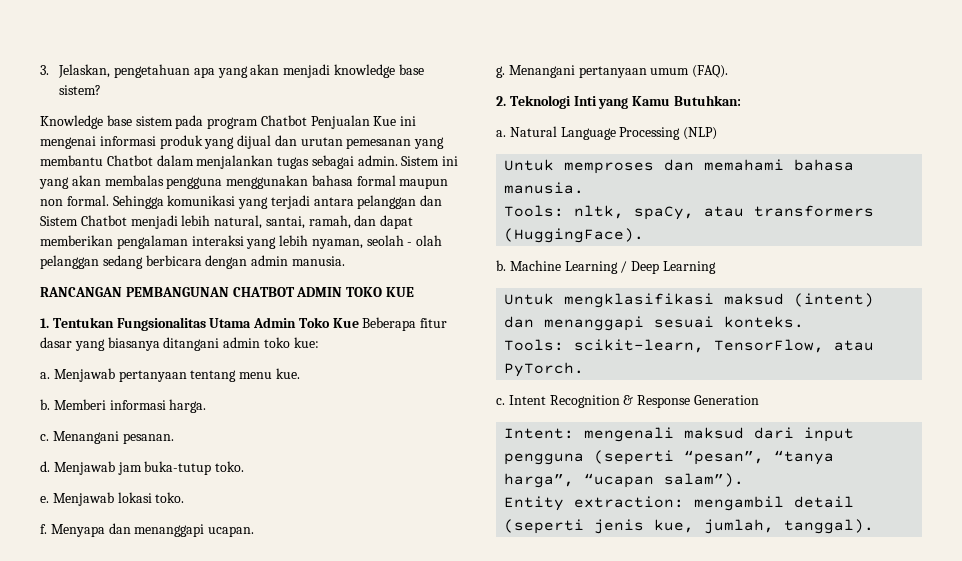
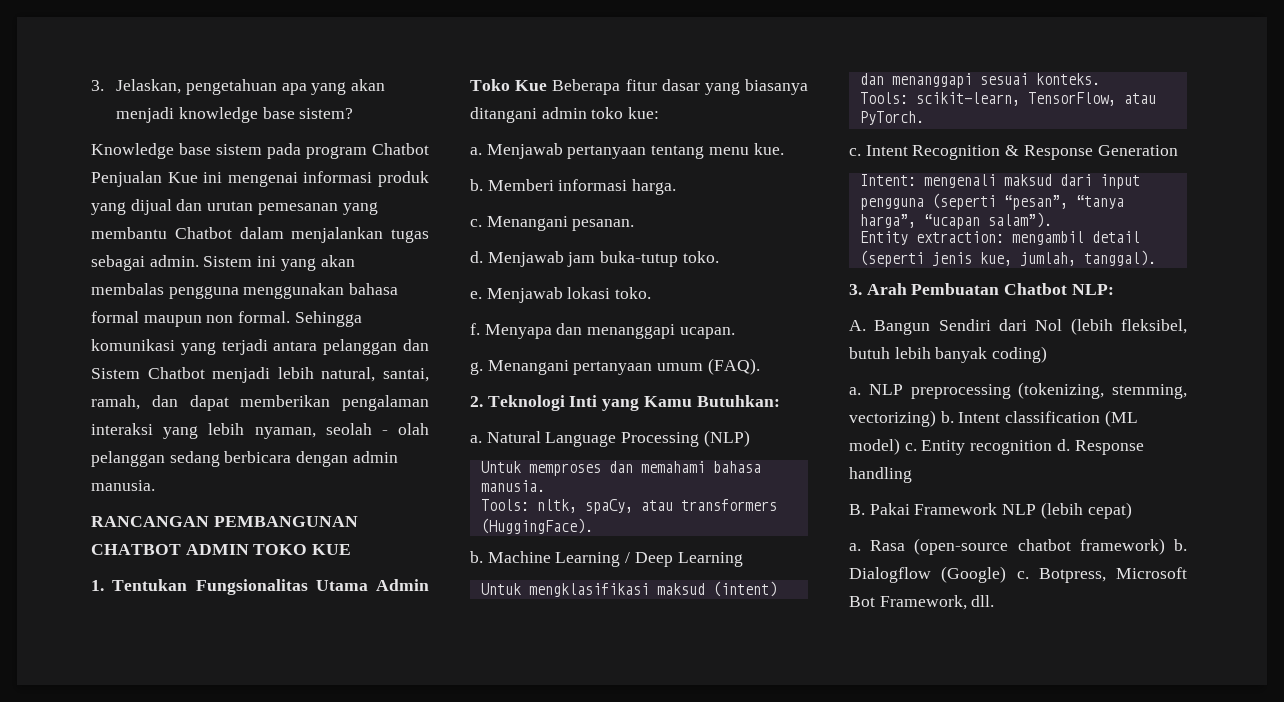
+ 3. Arah Pembuatan Chatbot NLP:
+ A. Bangun Sendiri dari Nol (lebih fleksibel, butuh lebih banyak coding)
+ a. NLP preprocessing (tokenizing, stemming, vectorizing) b. Intent classification (ML model) c. Entity recognition d. Response handling
+ B. Pakai Framework NLP (lebih cepat)
+ a. Rasa (open-source chatbot framework) b. Dialogflow (Google) c. Botpress, Microsoft Bot Framework, dll.

